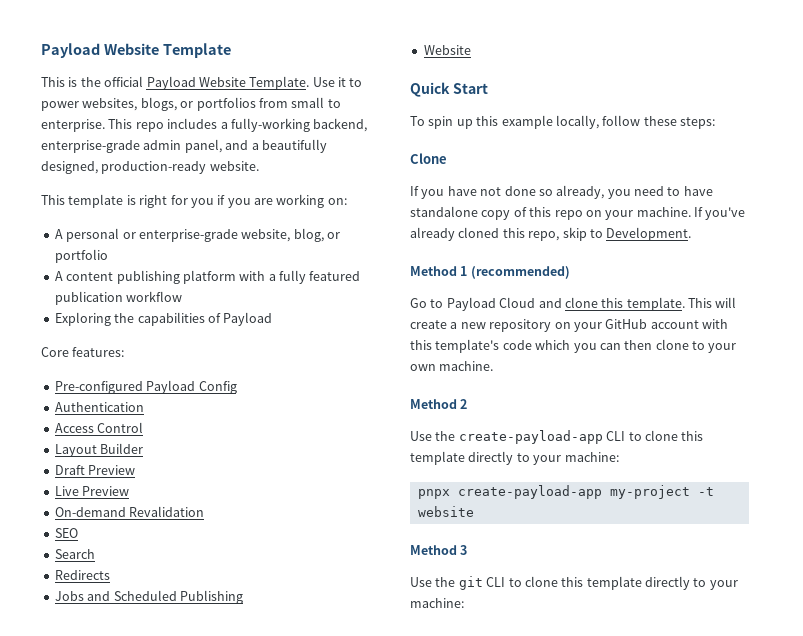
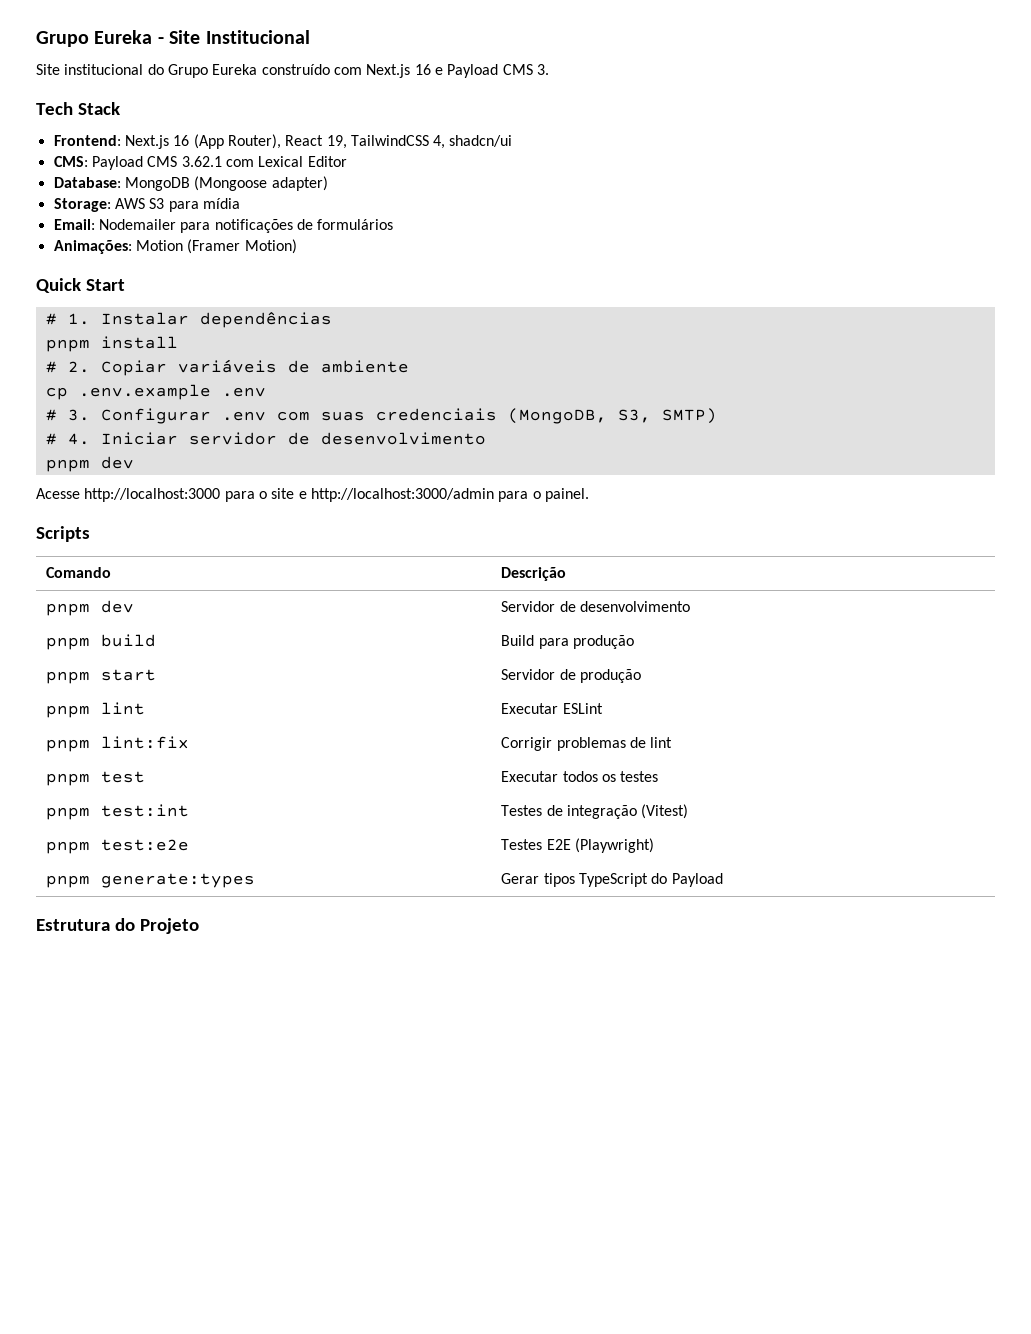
- Payload Website Template
- This is the official Payload Website Template. Use it to power websites, blogs, or portfolios from small to enterprise. This repo includes a fully-working backend, enterprise-grade admin panel, and a beautifully designed, production-ready website.
- This template is right for you if you are working on:
- A personal or enterprise-grade website, blog, or portfolio
- A content publishing platform with a fully featured publication workflow
- Exploring the capabilities of Payload
- Core features:
- Pre-configured Payload Config
- Authentication
- Access Control
- Layout Builder
- Draft Preview
- Live Preview
- On-demand Revalidation
- SEO
- Search
- Redirects
- Jobs and Scheduled Publishing
- Website
+ Grupo Eureka - Site Institucional
+ Site institucional do Grupo Eureka construído com Next.js 16 e Payload CMS 3.
+ Tech Stack
+ Frontend: Next.js 16 (App Router), React 19, TailwindCSS 4, shadcn/ui
+ CMS: Payload CMS 3.62.1 com Lexical Editor
+ Database: MongoDB (Mongoose adapter)
+ Storage: AWS S3 para mídia
+ Email: Nodemailer para notificações de formulários
+ Animações: Motion (Framer Motion)
  Quick Start
- To spin up this example locally, follow these steps:
- Clone
- If you have not done so already, you need to have standalone copy of this repo on your machine. If you've already cloned this repo, skip to Development.
- Method 1 (recommended)
- Go to Payload Cloud and clone this template. This will create a new repository on your GitHub account with this template's code which you can then clone to your own machine.
- Method 2
- Use the create-payload-app CLI to clone this template directly to your machine:
- pnpx create-payload-app my-project -t website
- Method 3
- Use the git CLI to clone this template directly to your machine:
+ # 1. Instalar dependências
+ pnpm install
+ # 2. Copiar variáveis de ambiente
+ cp .env.example .env
+ # 3. Configurar .env com suas credenciais (MongoDB, S3, SMTP)
+ # 4. Iniciar servidor de desenvolvimento
+ pnpm dev
+ Acesse http://localhost:3000 para o site e http://localhost:3000/admin para o painel.
+ Scripts
+ Comando | Descrição
+ pnpm dev | Servidor de desenvolvimento
+ pnpm build | Build para produção
+ pnpm start | Servidor de produção
+ pnpm lint | Executar ESLint
+ pnpm lint:fix | Corrigir problemas de lint
+ pnpm test | Executar todos os testes
+ pnpm test:int | Testes de integração (Vitest)
+ pnpm test:e2e | Testes E2E (Playwright)
+ pnpm generate:types | Gerar tipos TypeScript do Payload
+ Estrutura do Projeto

